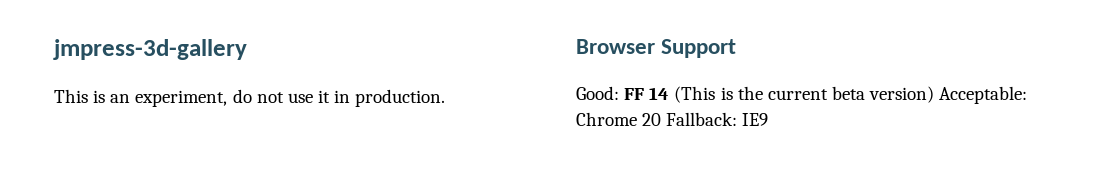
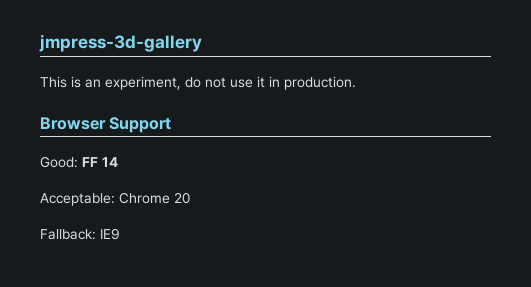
- Good: FF 14 (This is the current beta version) Acceptable: Chrome 20 Fallback: IE9
+ Good: FF 14
+ Acceptable: Chrome 20
+ Fallback: IE9

